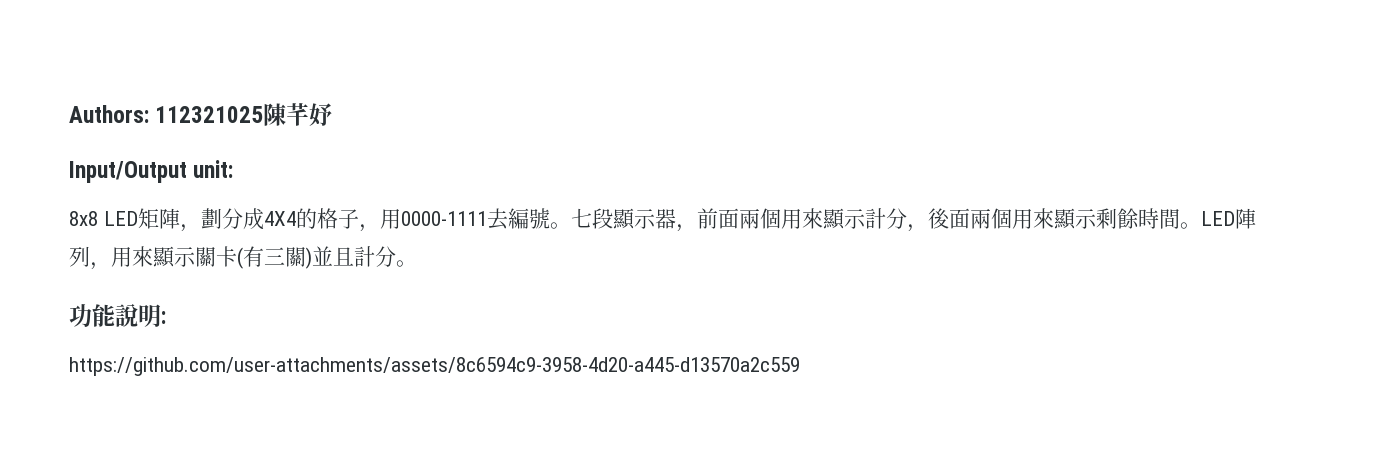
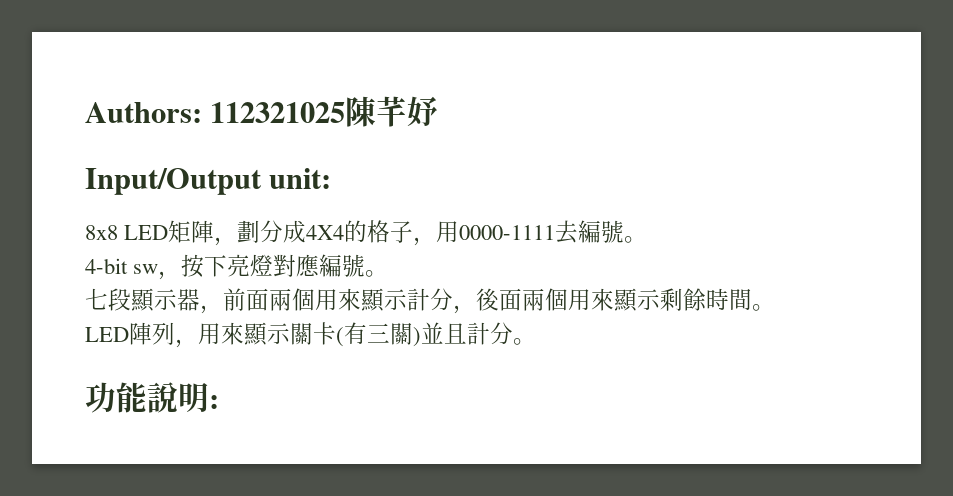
- 8x8 LED矩陣，劃分成4X4的格子，用0000-1111去編號。七段顯示器，前面兩個用來顯示計分，後面兩個用來顯示剩餘時間。LED陣列，用來顯示關卡(有三關)並且計分。
+ 8x8 LED矩陣，劃分成4X4的格子，用0000-1111去編號。
+ 4-bit sw，按下亮燈對應編號。
+ 七段顯示器，前面兩個用來顯示計分，後面兩個用來顯示剩餘時間。
+ LED陣列，用來顯示關卡(有三關)並且計分。
- https://github.com/user-attachments/assets/8c6594c9-3958-4d20-a445-d13570a2c559

